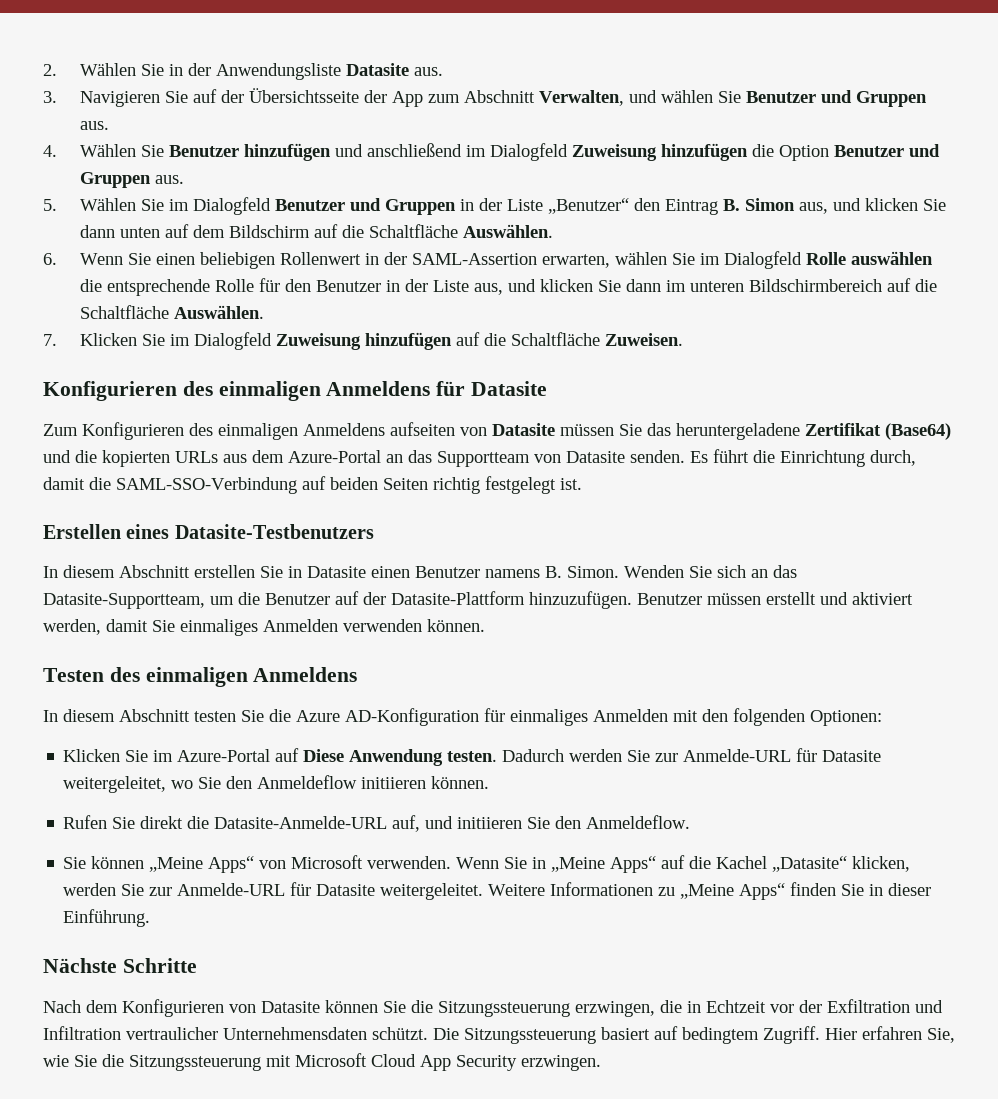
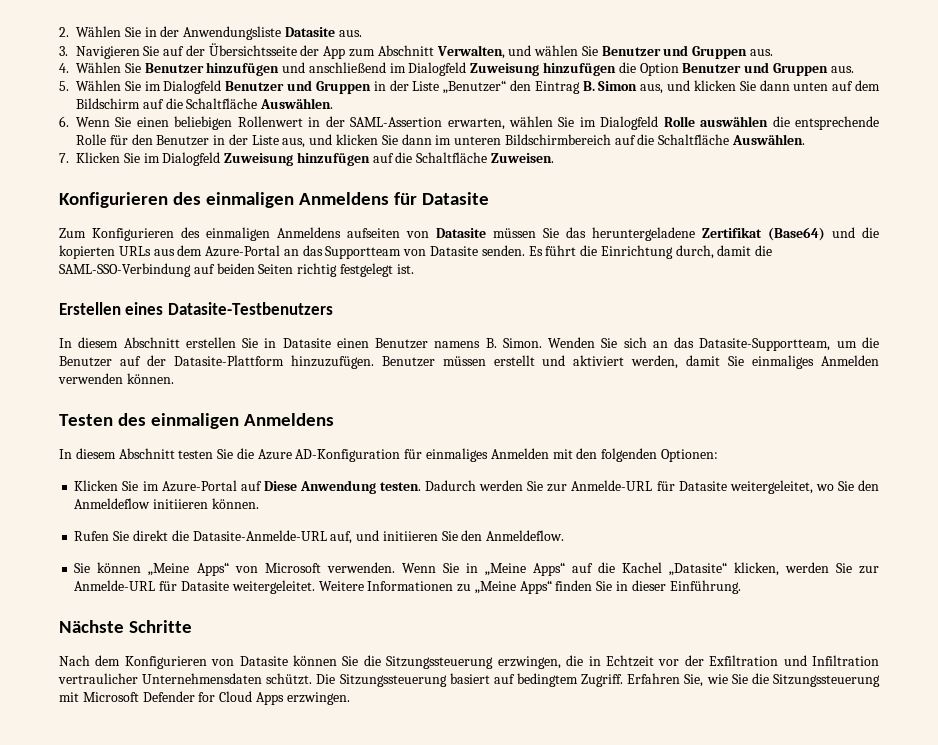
- Hier erfahren Sie, wie Sie die Sitzungssteuerung mit Microsoft Cloud App Security erzwingen.
+ Erfahren Sie, wie Sie die Sitzungssteuerung mit Microsoft Defender for Cloud Apps erzwingen.

